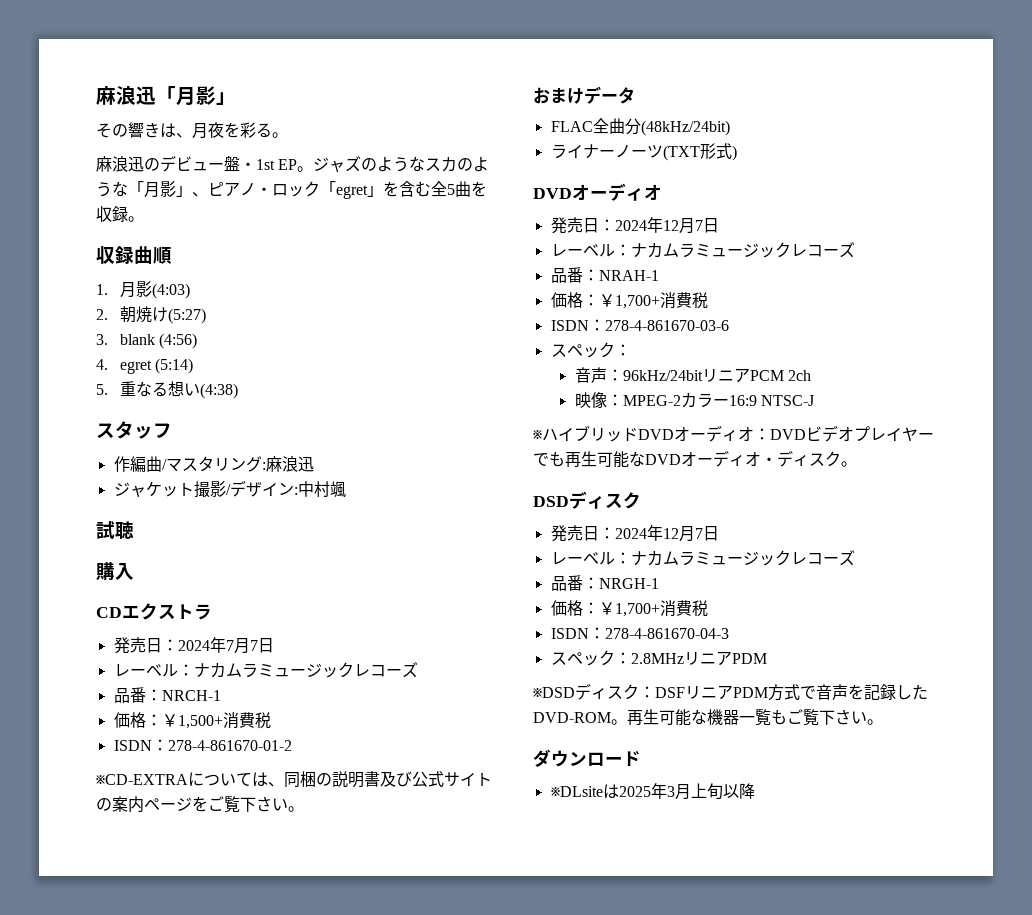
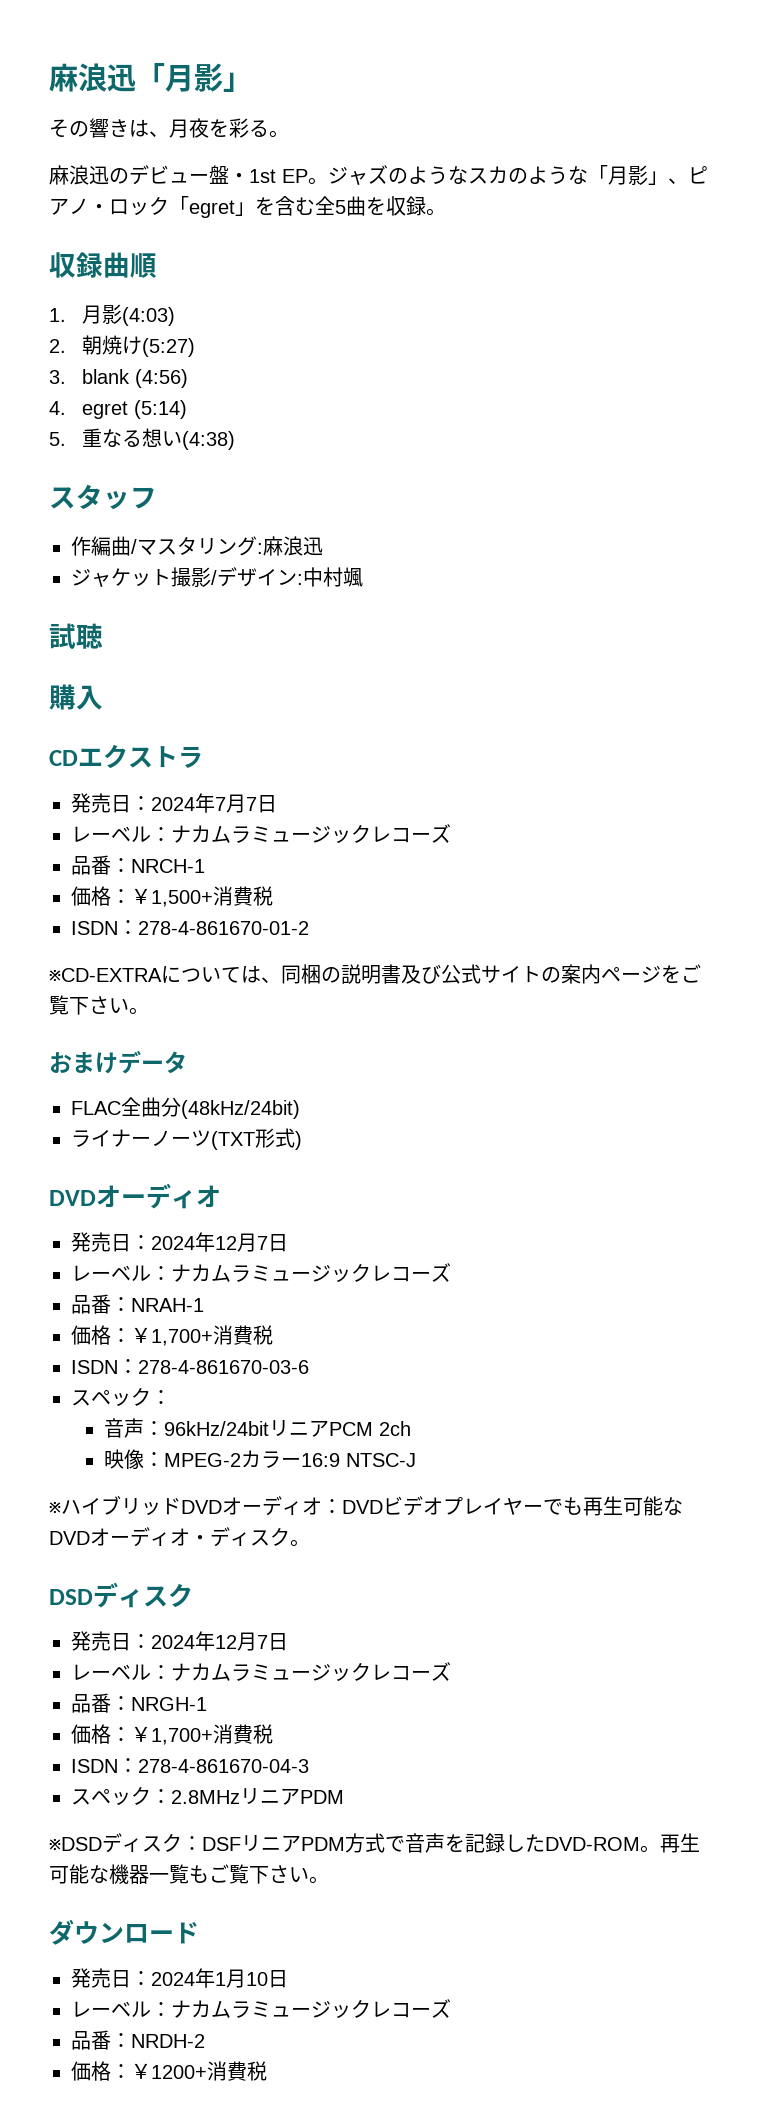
- ※DLsiteは2025年3月上旬以降
+ 発売日：2024年1月10日
+ レーベル：ナカムラミュージックレコーズ
+ 品番：NRDH-2
+ 価格：￥1200+消費税

